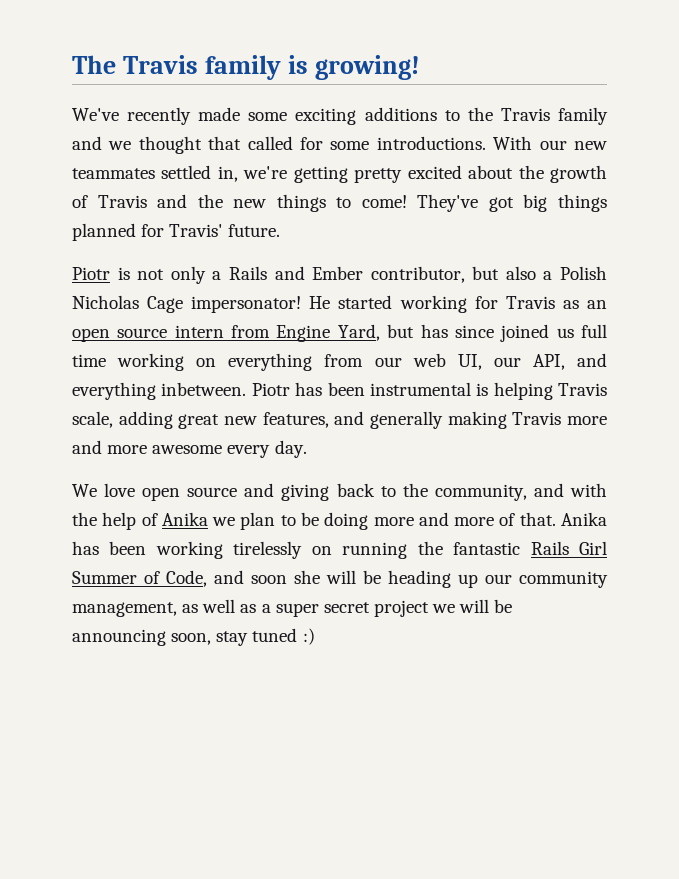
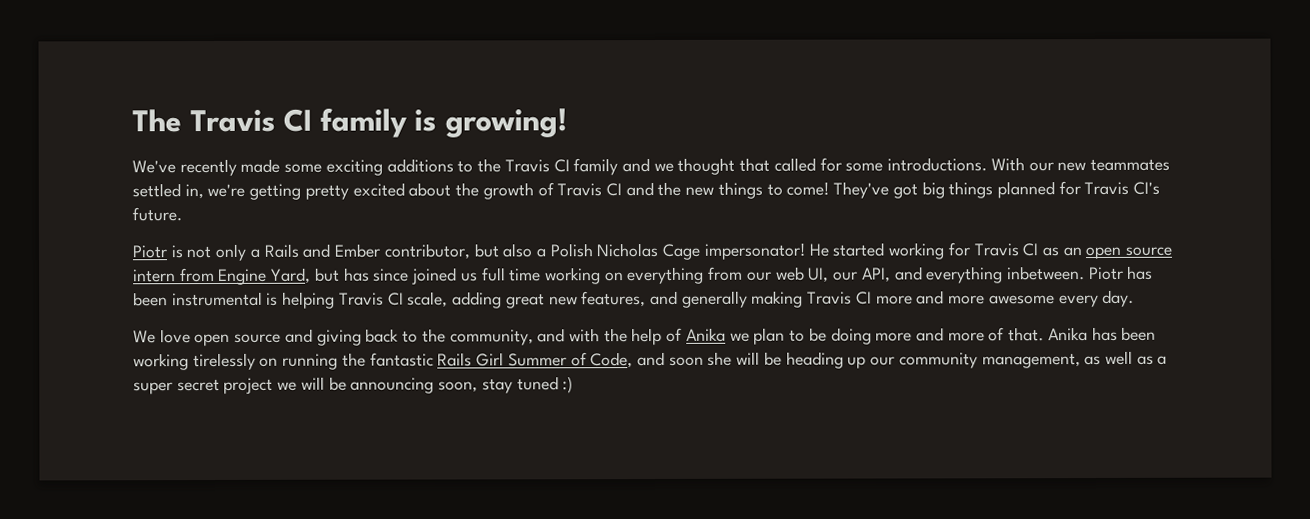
- The Travis family is growing!
+ The Travis CI family is growing!
- We've recently made some exciting additions to the Travis family and we thought that called for some introductions.
+ We've recently made some exciting additions to the Travis CI family and we thought that called for some introductions.
- With our new teammates settled in, we're getting pretty excited about the growth of Travis and the new things to come!
+ With our new teammates settled in, we're getting pretty excited about the growth of Travis CI and the new things to come!
- They've got big things planned for Travis' future.
+ They've got big things planned for Travis CI's future.
- He started working for Travis as an open source intern from Engine Yard, but has since joined us full time working on everything from our web UI, our API, and everything inbetween.
+ He started working for Travis CI as an open source intern from Engine Yard, but has since joined us full time working on everything from our web UI, our API, and everything inbetween.
- Piotr has been instrumental is helping Travis scale, adding great new features, and generally making Travis more and more awesome every day.
+ Piotr has been instrumental is helping Travis CI scale, adding great new features, and generally making Travis CI more and more awesome every day.

